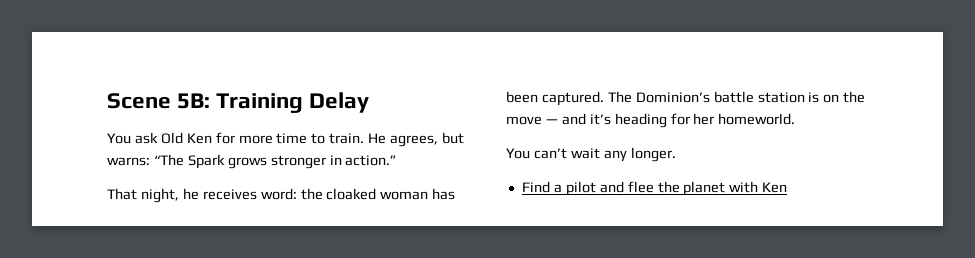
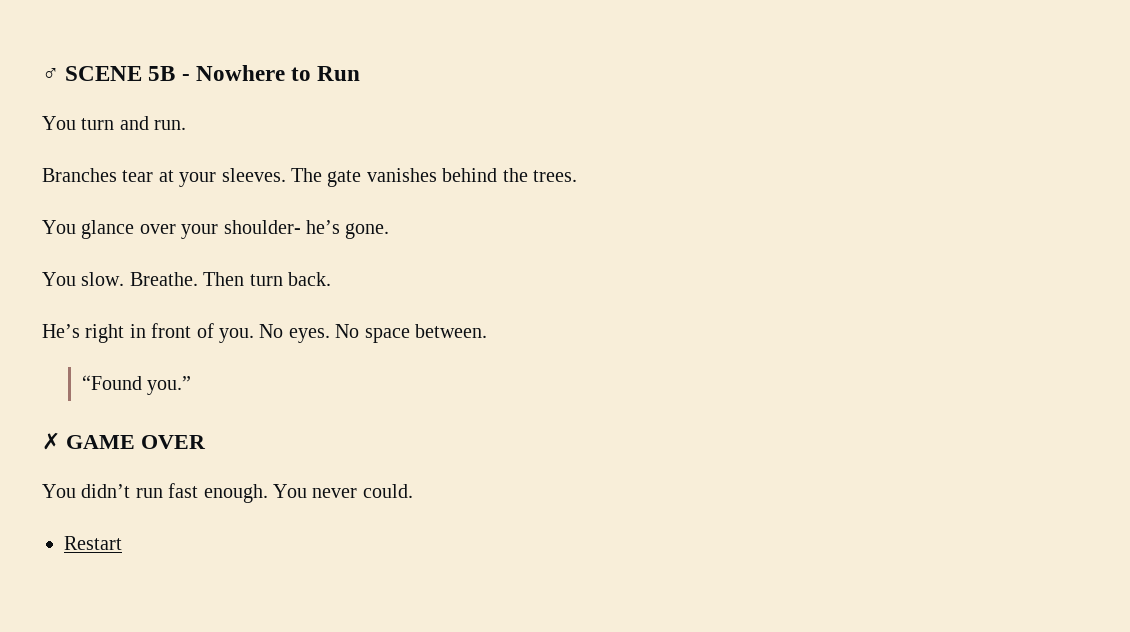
- Scene 5B: Training Delay
- You ask Old Ken for more time to train. He agrees, but warns: “The Spark grows stronger in action.”
- That night, he receives word: the cloaked woman has been captured. The Dominion’s battle station is on the move — and it’s heading for her homeworld.
- You can’t wait any longer.
- Find a pilot and flee the planet with Ken
+ ♂ SCENE 5B - Nowhere to Run
+ You turn and run.
+ Branches tear at your sleeves. The gate vanishes behind the trees.
+ You glance over your shoulder- he’s gone.
+ You slow. Breathe. Then turn back.
+ He’s right in front of you. No eyes. No space between.
+ “Found you.”
+ ✗ GAME OVER
+ You didn’t run fast enough. You never could.
+ Restart

